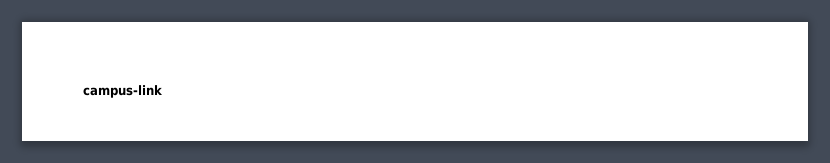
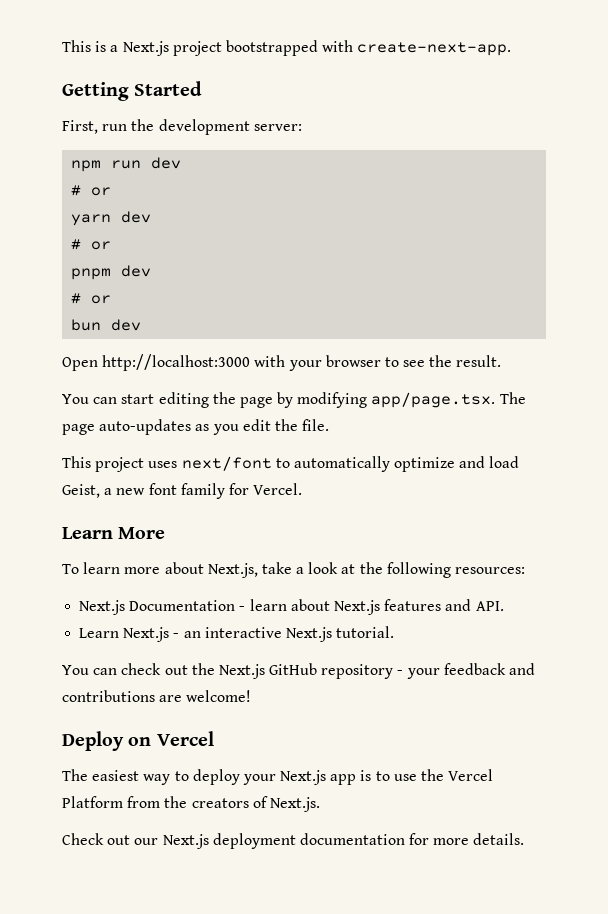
- campus-link
+ This is a Next.js project bootstrapped with create-next-app.
+ Getting Started
+ First, run the development server:
+ npm run dev
+ # or
+ yarn dev
+ # or
+ pnpm dev
+ # or
+ bun dev
+ Open http://localhost:3000 with your browser to see the result.
+ You can start editing the page by modifying app/page.tsx. The page auto-updates as you edit the file.
+ This project uses next/font to automatically optimize and load Geist, a new font family for Vercel.
+ Learn More
+ To learn more about Next.js, take a look at the following resources:
+ Next.js Documentation - learn about Next.js features and API.
+ Learn Next.js - an interactive Next.js tutorial.
+ You can check out the Next.js GitHub repository - your feedback and contributions are welcome!
+ Deploy on Vercel
+ The easiest way to deploy your Next.js app is to use the Vercel Platform from the creators of Next.js.
+ Check out our Next.js deployment documentation for more details.

